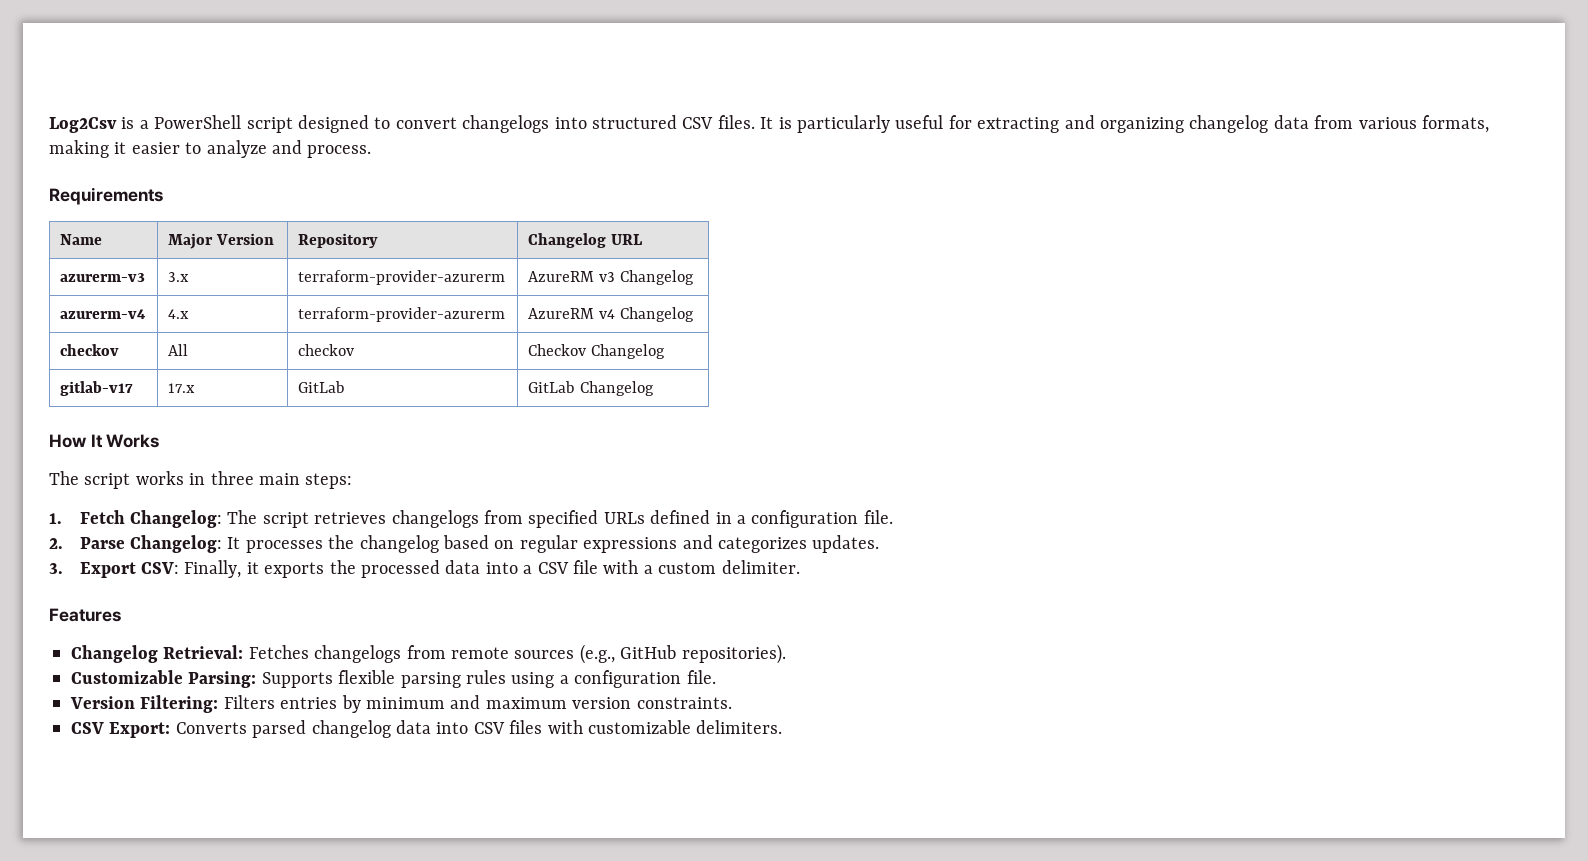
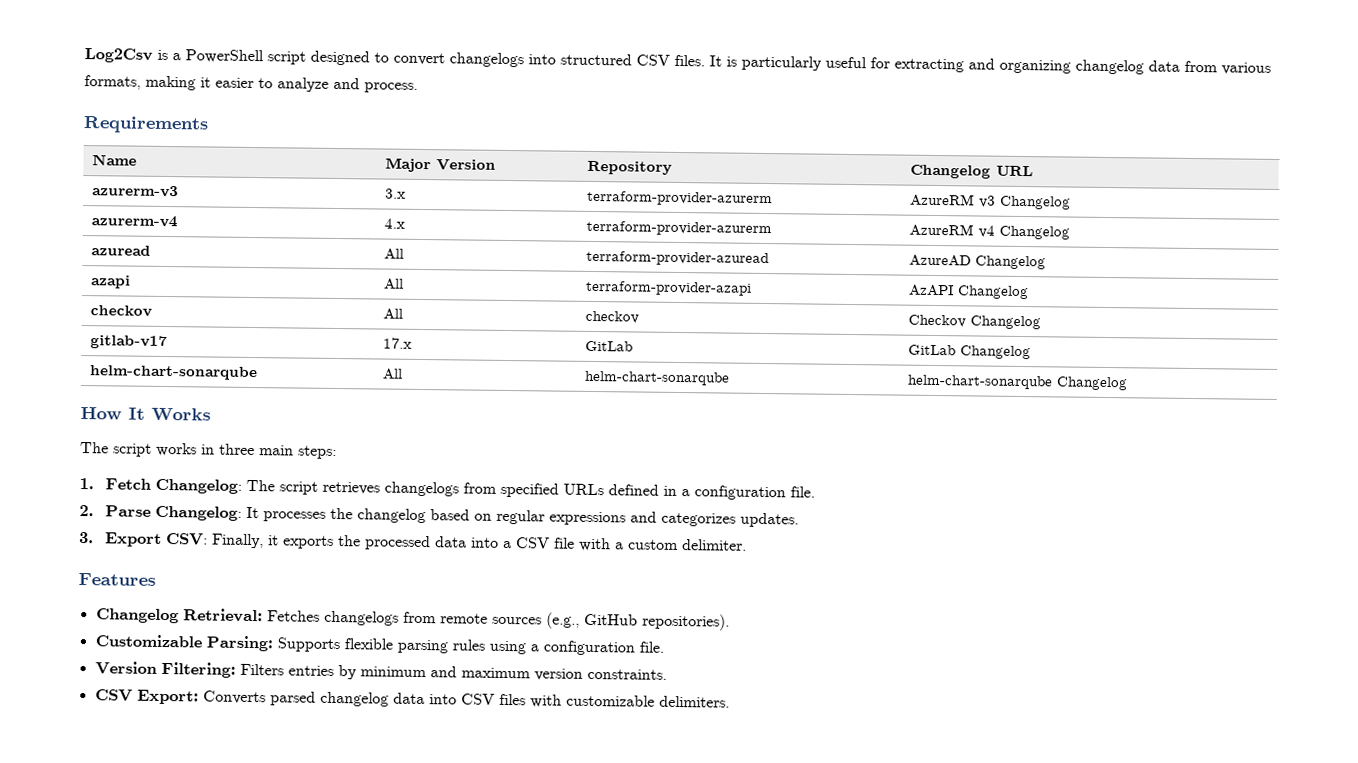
+ azuread | All | terraform-provider-azuread | AzureAD Changelog
+ azapi | All | terraform-provider-azapi | AzAPI Changelog
+ helm-chart-sonarqube | All | helm-chart-sonarqube | helm-chart-sonarqube Changelog

